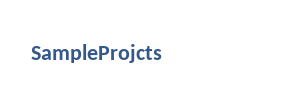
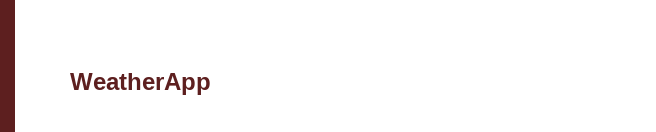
- SampleProjcts
+ WeatherApp

